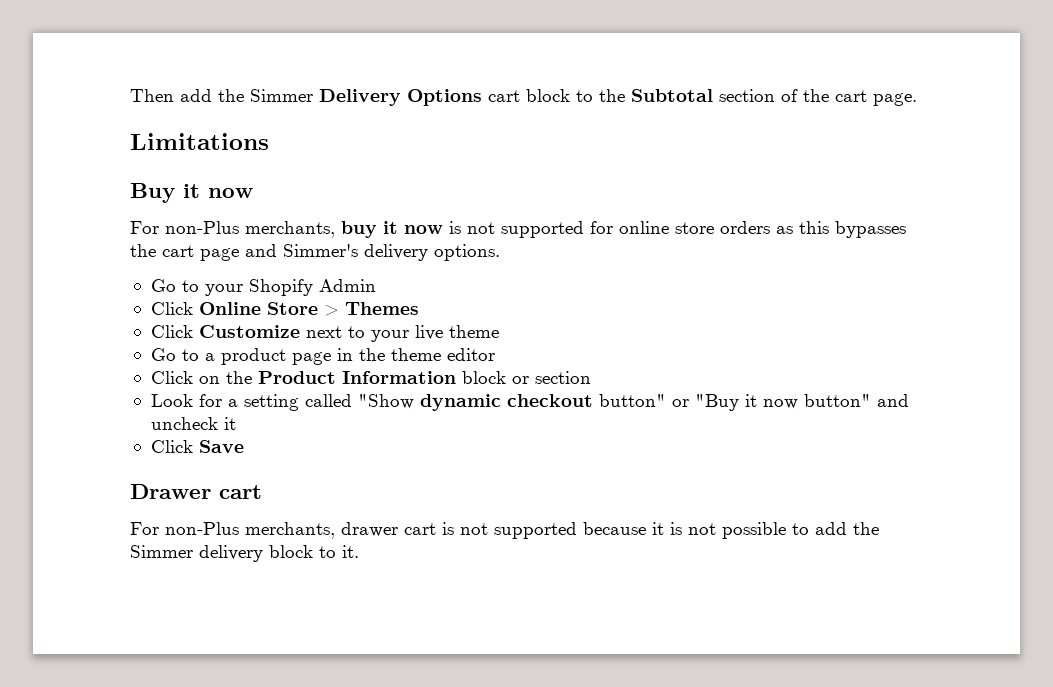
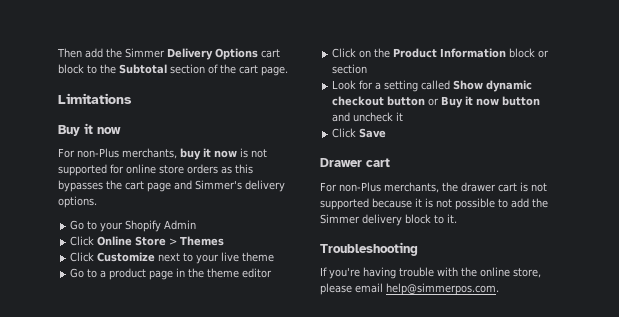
- Look for a setting called "Show dynamic checkout button" or "Buy it now button" and uncheck it
+ Look for a setting called Show dynamic checkout button or Buy it now button and uncheck it
- For non-Plus merchants, drawer cart is not supported because it is not possible to add the Simmer delivery block to it.
+ For non-Plus merchants, the drawer cart is not supported because it is not possible to add the Simmer delivery block to it.
+ Troubleshooting
+ If you're having trouble with the online store, please email help@simmerpos.com.

